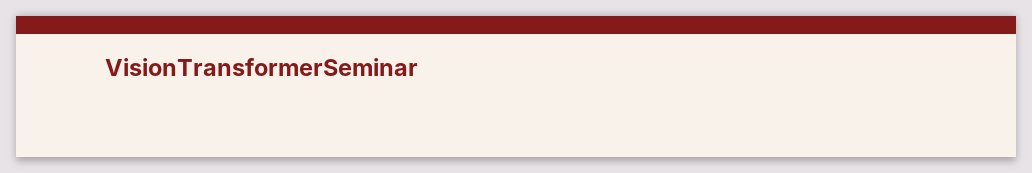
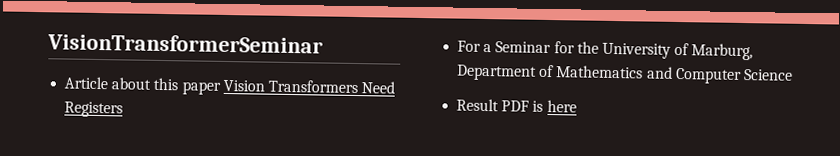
+ Article about this paper Vision Transformers Need Registers
+ For a Seminar for the University of Marburg, Department of Mathematics and Computer Science
+ Result PDF is here

